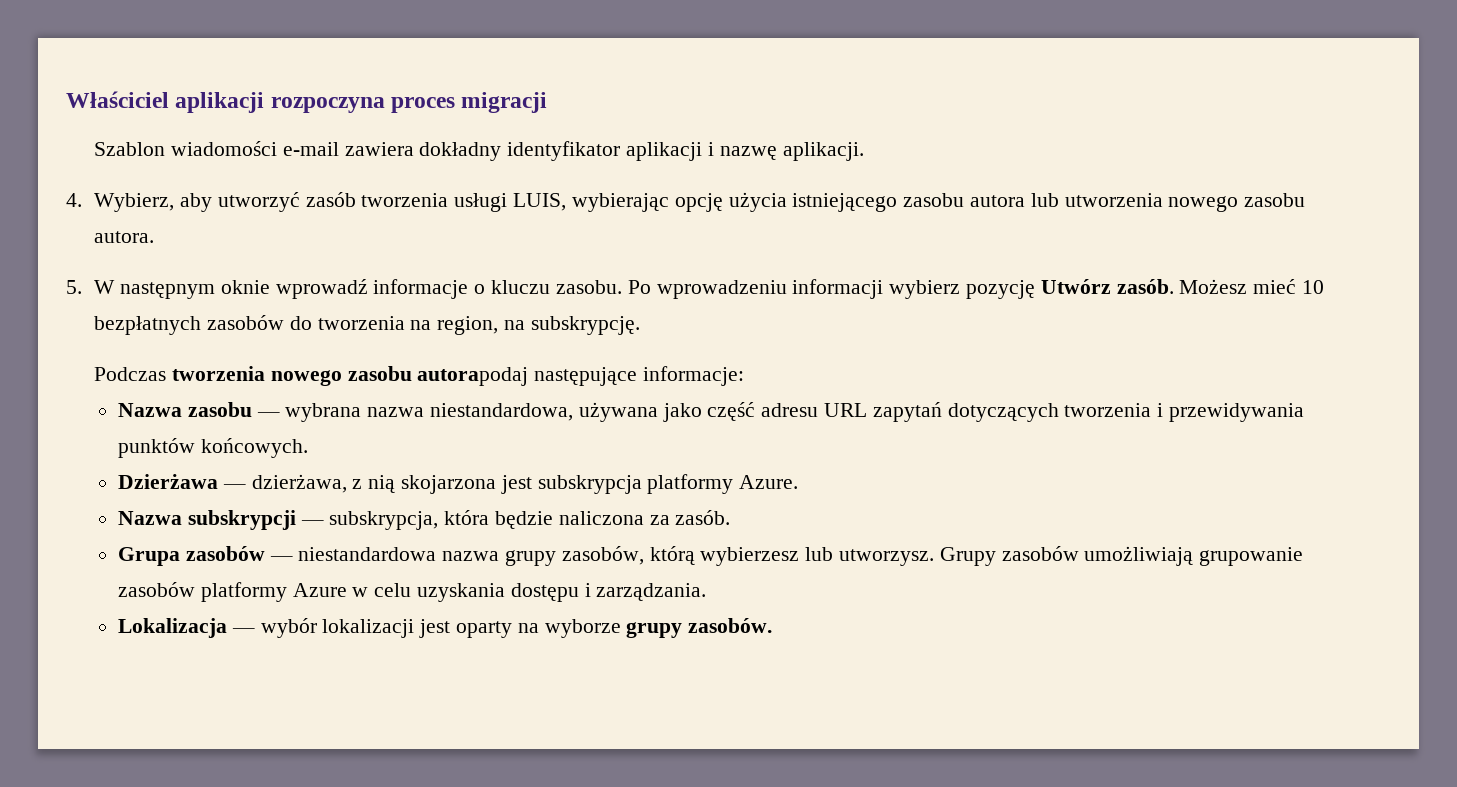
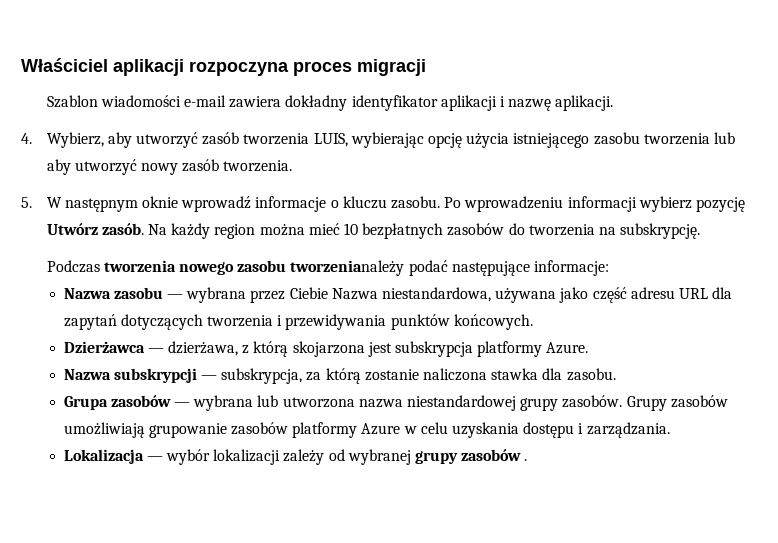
- 4. Wybierz, aby utworzyć zasób tworzenia usługi LUIS, wybierając opcję użycia istniejącego zasobu autora lub utworzenia nowego zasobu autora.
+ 4. Wybierz, aby utworzyć zasób tworzenia LUIS, wybierając opcję użycia istniejącego zasobu tworzenia lub aby utworzyć nowy zasób tworzenia.
- Możesz mieć 10 bezpłatnych zasobów do tworzenia na region, na subskrypcję.
+ Na każdy region można mieć 10 bezpłatnych zasobów do tworzenia na subskrypcję.
- Podczas tworzenia nowego zasobu autorapodaj następujące informacje:
+ Podczas tworzenia nowego zasobu tworzenianależy podać następujące informacje:
- Nazwa zasobu — wybrana nazwa niestandardowa, używana jako część adresu URL zapytań dotyczących tworzenia i przewidywania punktów końcowych.
+ Nazwa zasobu — wybrana przez Ciebie Nazwa niestandardowa, używana jako część adresu URL dla zapytań dotyczących tworzenia i przewidywania punktów końcowych.
- Dzierżawa — dzierżawa, z nią skojarzona jest subskrypcja platformy Azure.
+ Dzierżawca — dzierżawa, z którą skojarzona jest subskrypcja platformy Azure.
- Nazwa subskrypcji — subskrypcja, która będzie naliczona za zasób.
- Grupa zasobów — niestandardowa nazwa grupy zasobów, którą wybierzesz lub utworzysz.
+ Nazwa subskrypcji — subskrypcja, za którą zostanie naliczona stawka dla zasobu.
+ Grupa zasobów — wybrana lub utworzona nazwa niestandardowej grupy zasobów.
- Lokalizacja — wybór lokalizacji jest oparty na wyborze grupy zasobów.
+ Lokalizacja — wybór lokalizacji zależy od wybranej grupy zasobów .

